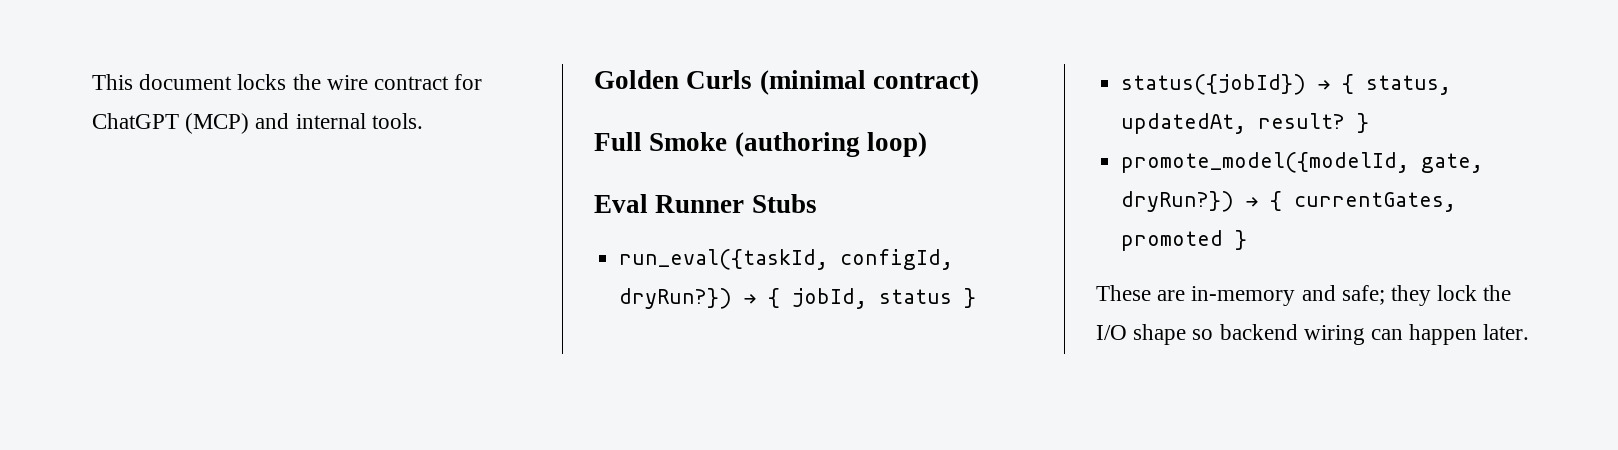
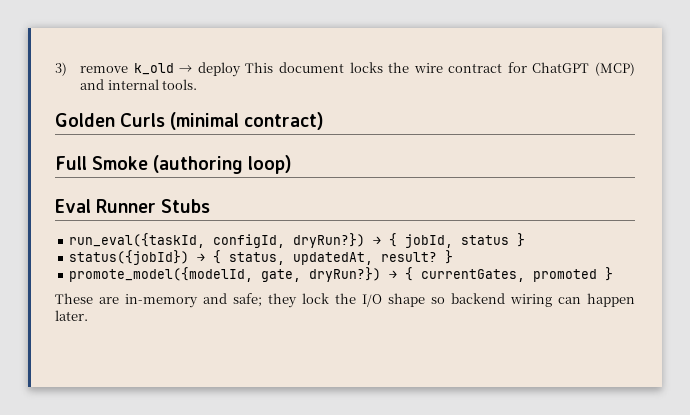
- This document locks the wire contract for ChatGPT (MCP) and internal tools.
+ 3) remove k_old → deploy This document locks the wire contract for ChatGPT (MCP) and internal tools.

